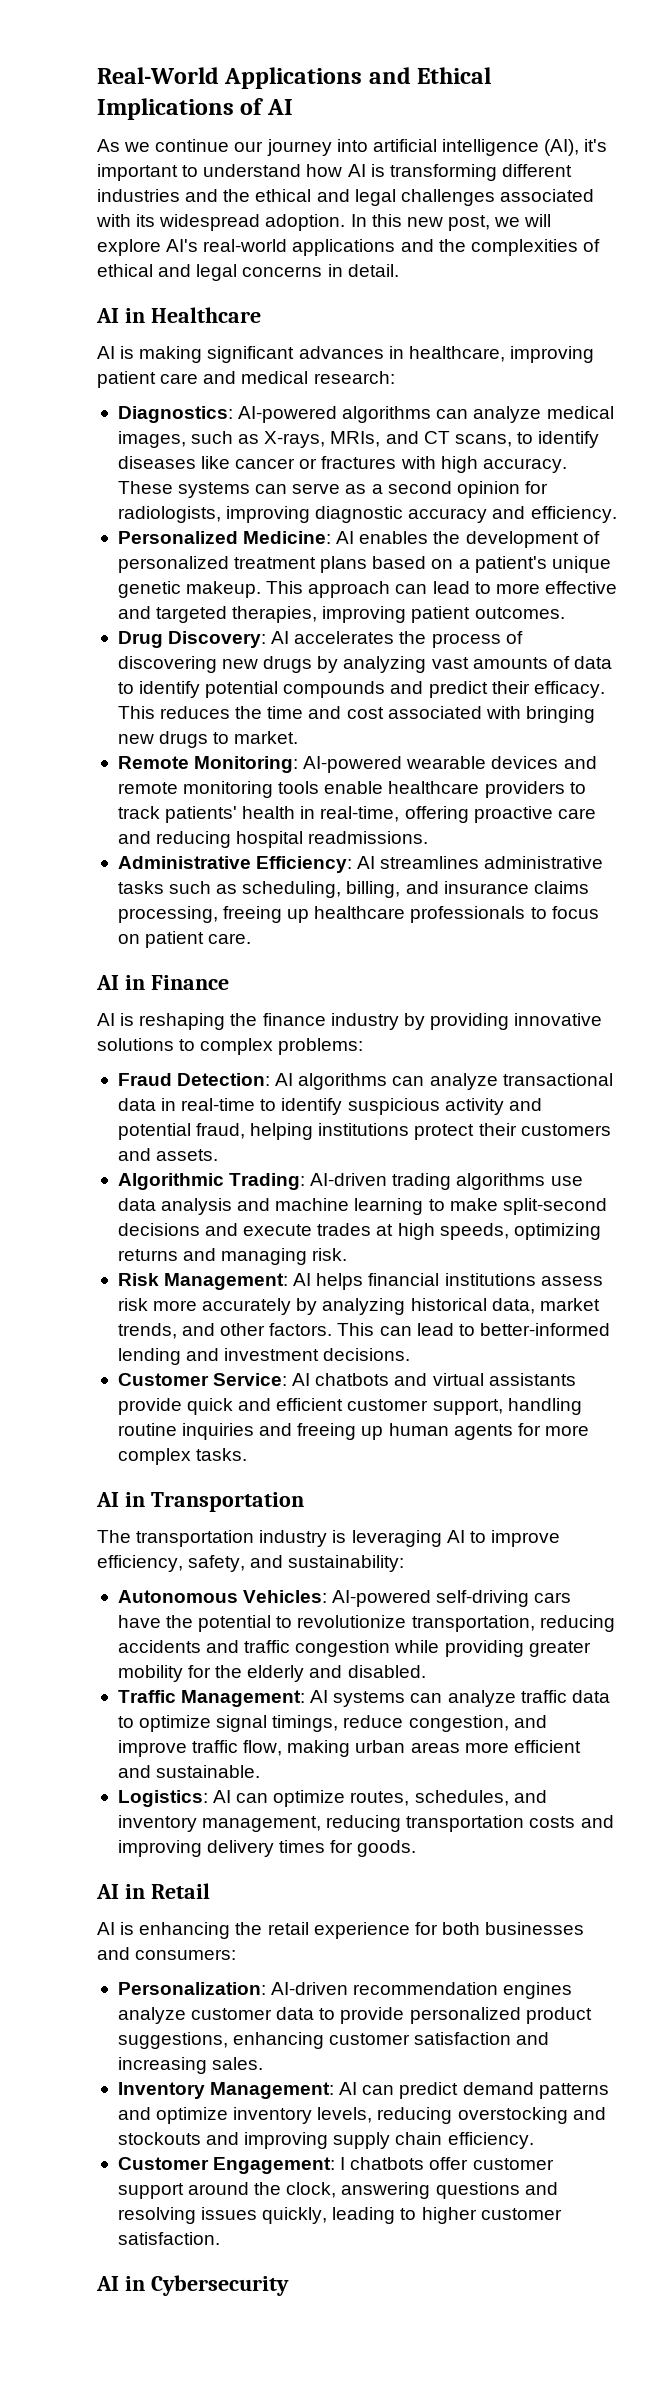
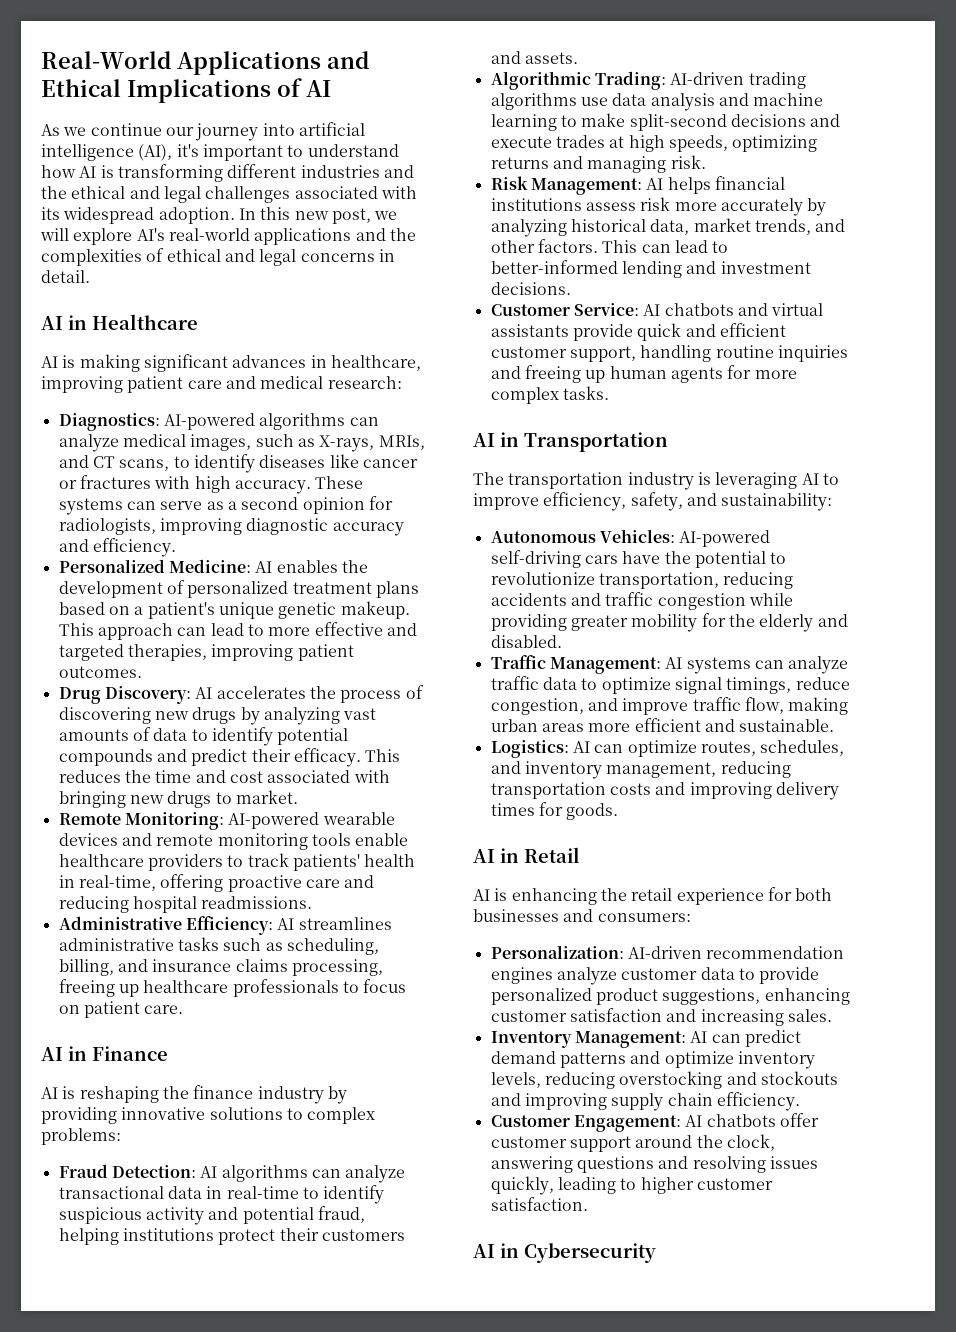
- Customer Engagement: I chatbots offer customer support around the clock, answering questions and resolving issues quickly, leading to higher customer satisfaction.
+ Customer Engagement: AI chatbots offer customer support around the clock, answering questions and resolving issues quickly, leading to higher customer satisfaction.

